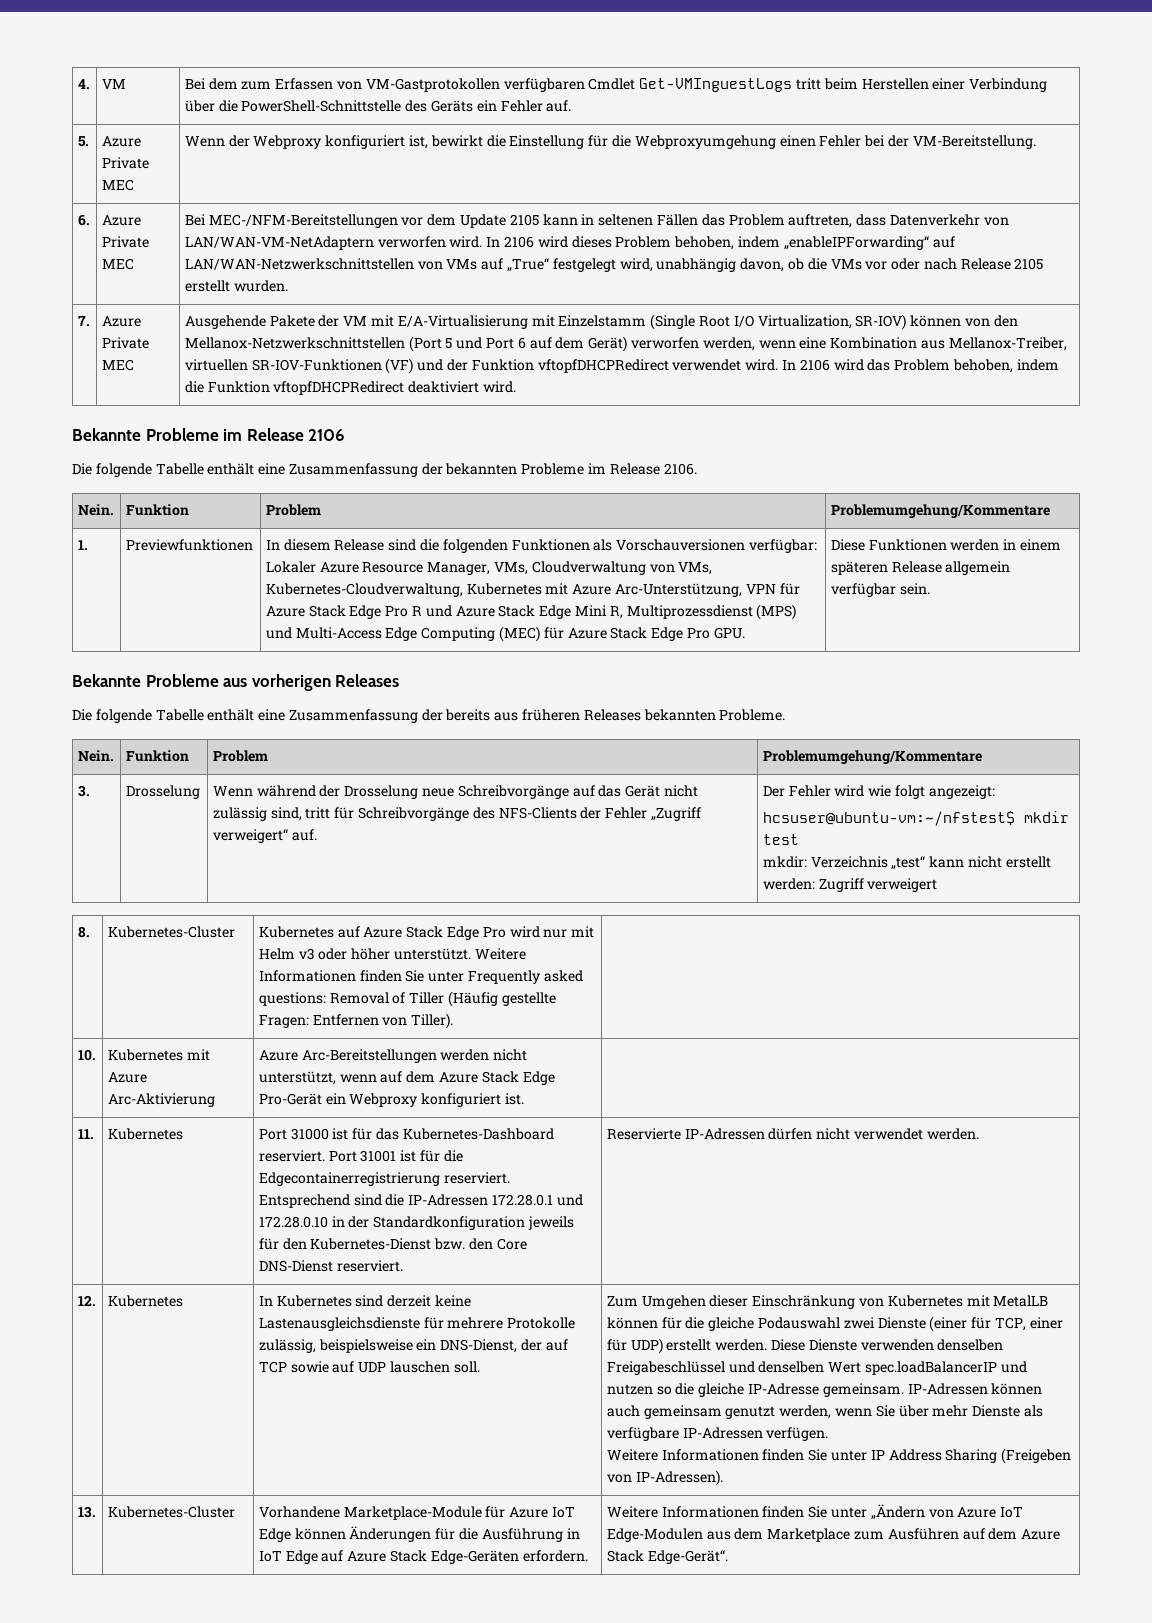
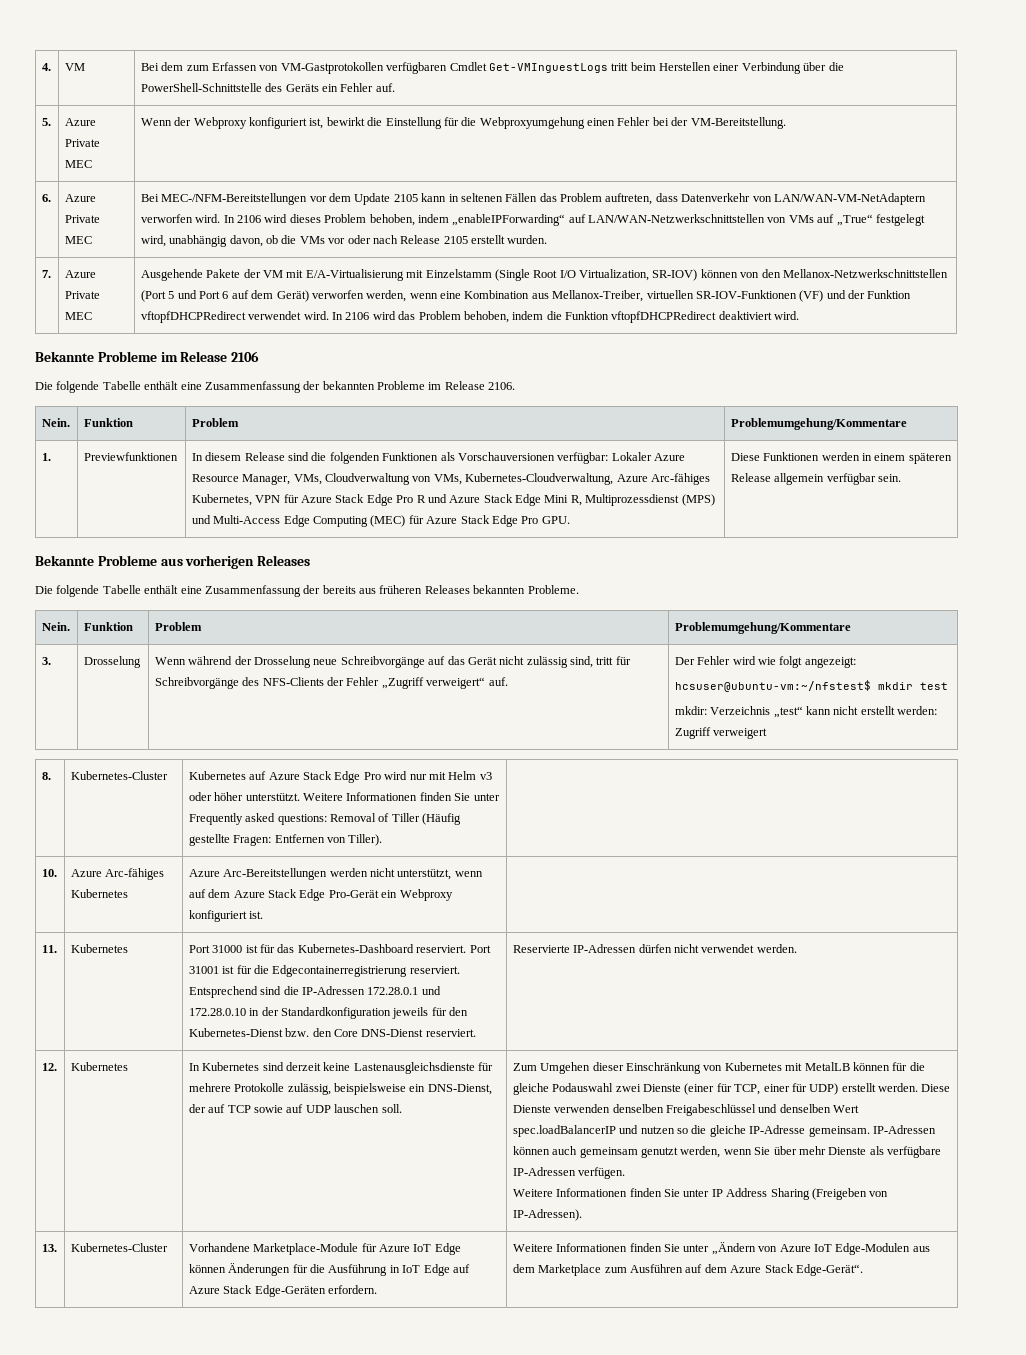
- In diesem Release sind die folgenden Funktionen als Vorschauversionen verfügbar: Lokaler Azure Resource Manager, VMs, Cloudverwaltung von VMs, Kubernetes-Cloudverwaltung, Kubernetes mit Azure Arc-Unterstützung, VPN für Azure Stack Edge Pro R und Azure Stack Edge Mini R, Multiprozessdienst (MPS) und Multi-Access Edge Computing (MEC) für Azure Stack Edge Pro GPU.
+ In diesem Release sind die folgenden Funktionen als Vorschauversionen verfügbar: Lokaler Azure Resource Manager, VMs, Cloudverwaltung von VMs, Kubernetes-Cloudverwaltung, Azure Arc-fähiges Kubernetes, VPN für Azure Stack Edge Pro R und Azure Stack Edge Mini R, Multiprozessdienst (MPS) und Multi-Access Edge Computing (MEC) für Azure Stack Edge Pro GPU.
- 10. | Kubernetes mit Azure Arc-Aktivierung | Azure Arc-Bereitstellungen werden nicht unterstützt, wenn auf dem Azure Stack Edge Pro-Gerät ein Webproxy konfiguriert ist. |
+ 10. | Azure Arc-fähiges Kubernetes | Azure Arc-Bereitstellungen werden nicht unterstützt, wenn auf dem Azure Stack Edge Pro-Gerät ein Webproxy konfiguriert ist. |

